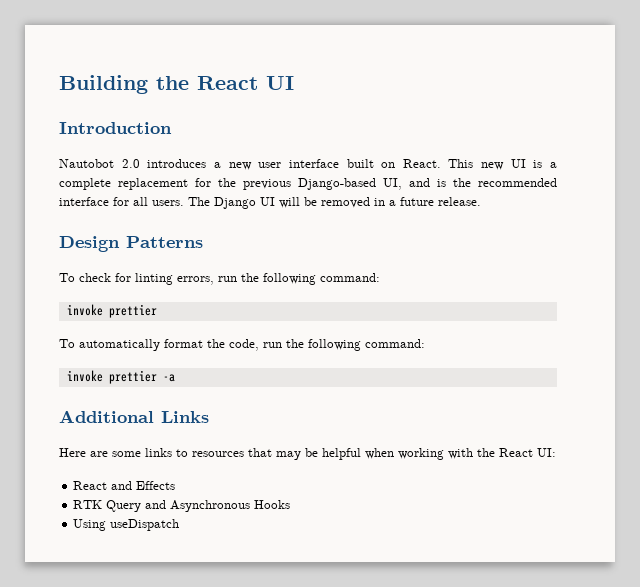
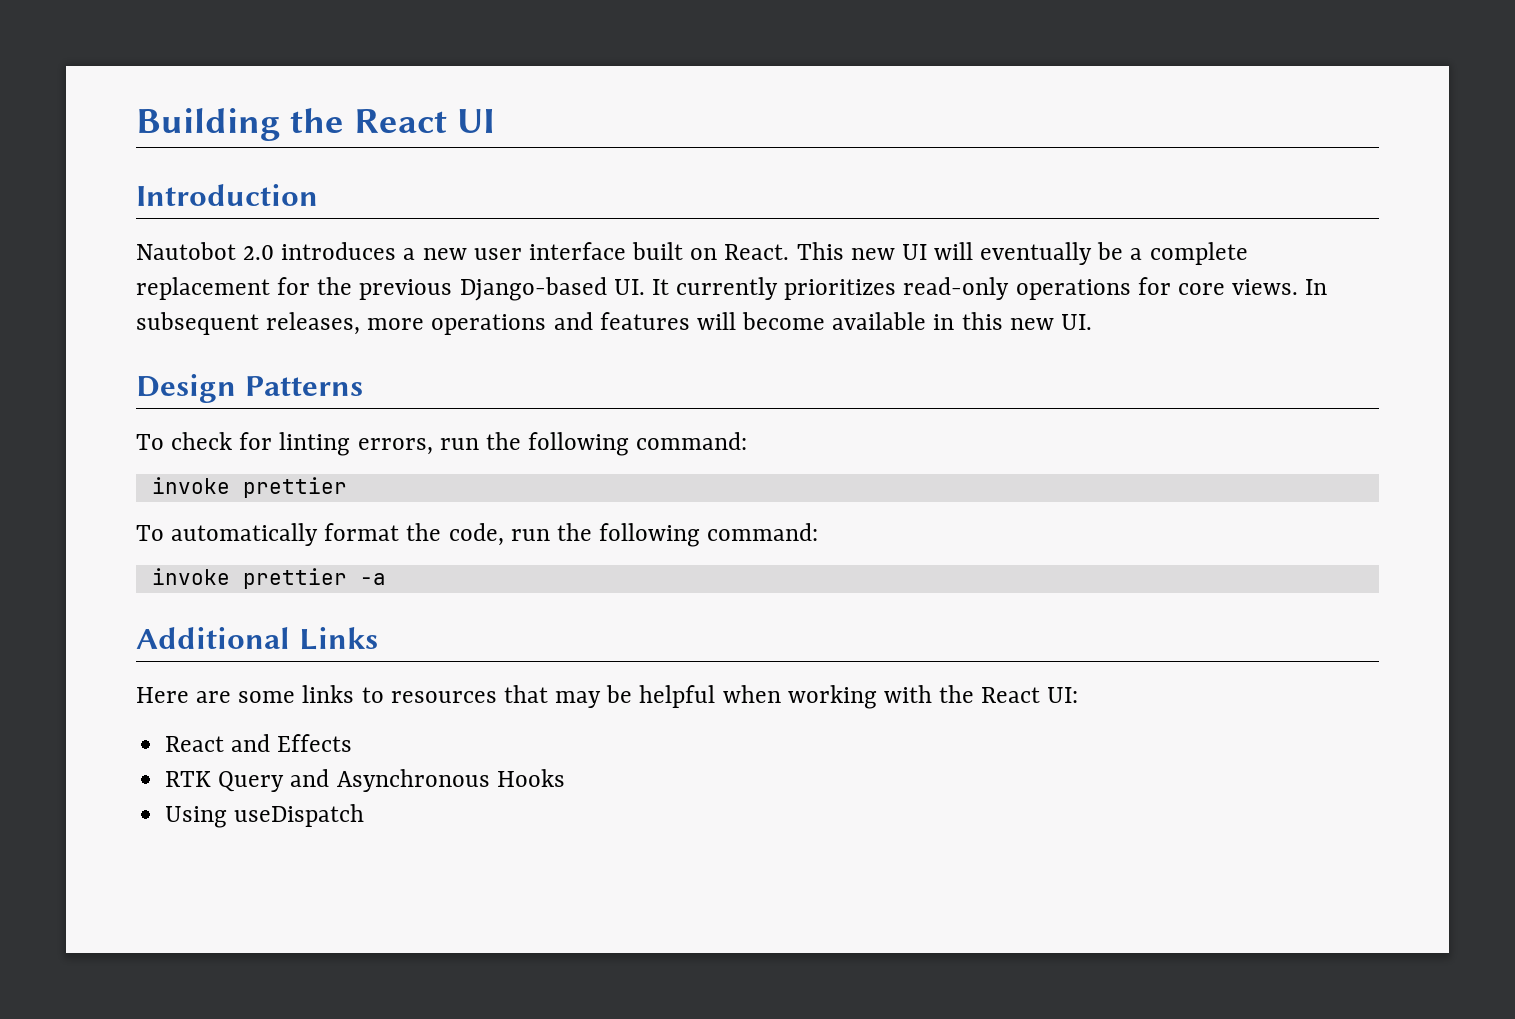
- This new UI is a complete replacement for the previous Django-based UI, and is the recommended interface for all users. The Django UI will be removed in a future release.
+ This new UI will eventually be a complete replacement for the previous Django-based UI. It currently prioritizes read-only operations for core views. In subsequent releases, more operations and features will become available in this new UI.

